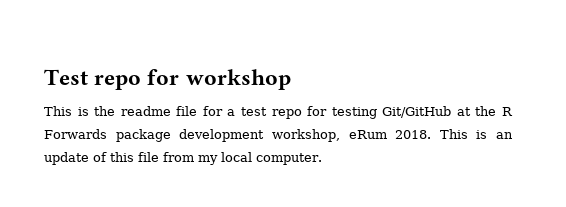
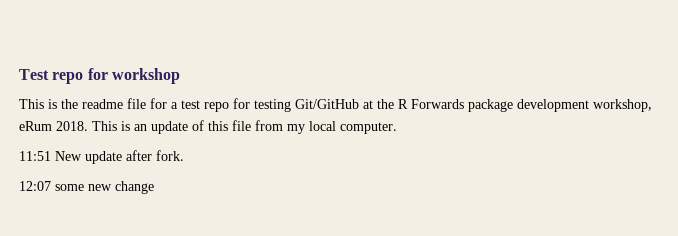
+ 11:51 New update after fork.
+ 12:07 some new change

